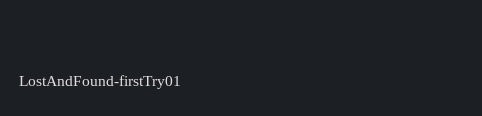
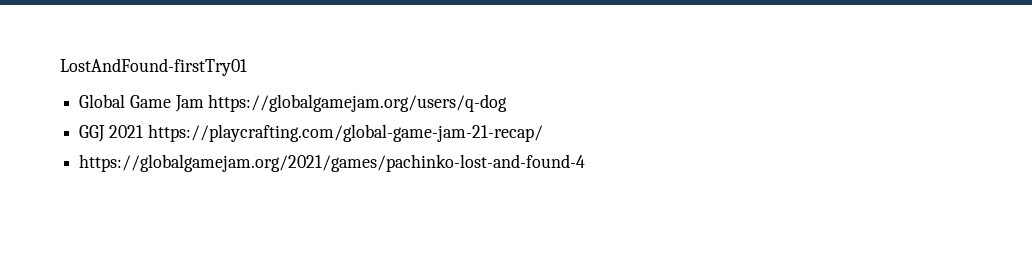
+ Global Game Jam https://globalgamejam.org/users/q-dog
+ GGJ 2021 https://playcrafting.com/global-game-jam-21-recap/
+ https://globalgamejam.org/2021/games/pachinko-lost-and-found-4

